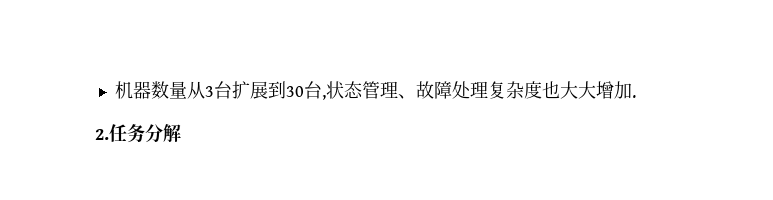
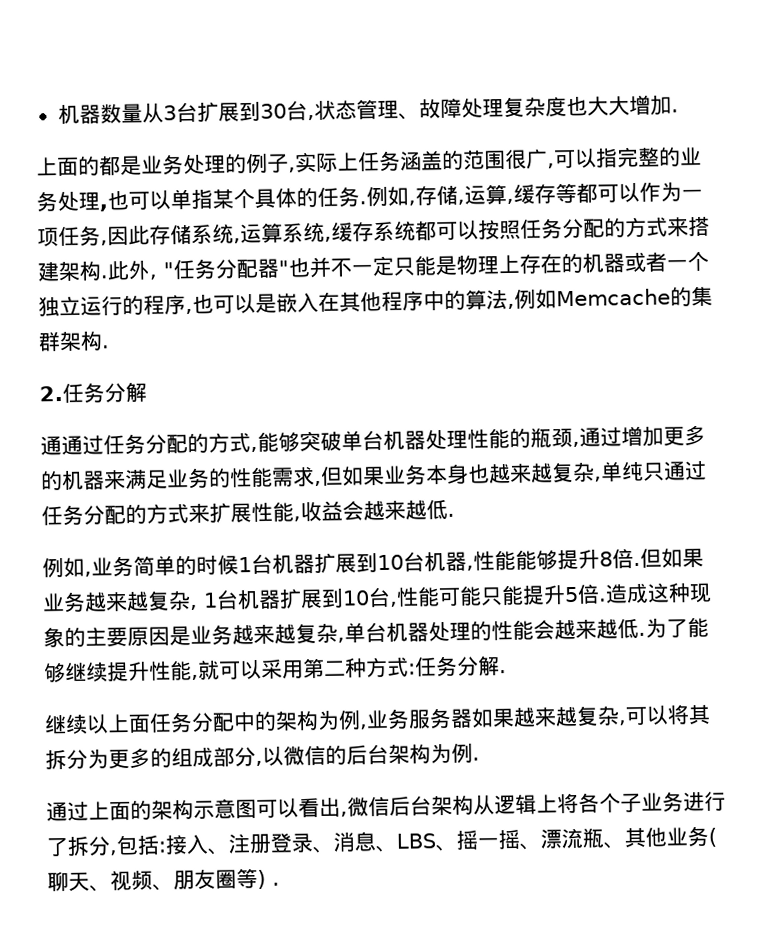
+ 上面的都是业务处理的例子,实际上任务涵盖的范围很广,可以指完整的业务处理,也可以单指某个具体的任务.例如,存储,运算,缓存等都可以作为一项任务,因此存储系统,运算系统,缓存系统都可以按照任务分配的方式来搭建架构.此外, "任务分配器"也并不一定只能是物理上存在的机器或者一个独立运行的程序,也可以是嵌入在其他程序中的算法,例如Memcache的集群架构.
  2.任务分解
+ 通通过任务分配的方式,能够突破单台机器处理性能的瓶颈,通过增加更多的机器来满足业务的性能需求,但如果业务本身也越来越复杂,单纯只通过任务分配的方式来扩展性能,收益会越来越低.
+ 例如,业务简单的时候1台机器扩展到10台机器,性能能够提升8倍.但如果业务越来越复杂, 1台机器扩展到10台,性能可能只能提升5倍.造成这种现象的主要原因是业务越来越复杂,单台机器处理的性能会越来越低.为了能够继续提升性能,就可以采用第二种方式:任务分解.
+ 继续以上面任务分配中的架构为例,业务服务器如果越来越复杂,可以将其拆分为更多的组成部分,以微信的后台架构为例.
+ 通过上面的架构示意图可以看出,微信后台架构从逻辑上将各个子业务进行了拆分,包括:接入、注册登录、消息、LBS、摇一摇、漂流瓶、其他业务(聊天、视频、朋友圈等) .

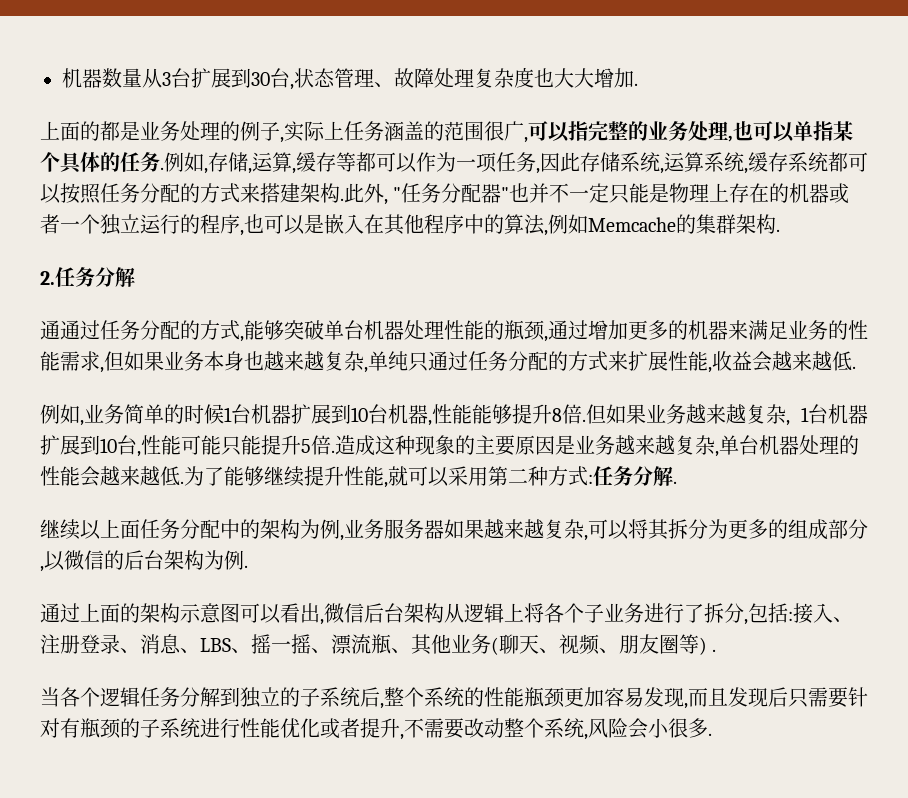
+ 当各个逻辑任务分解到独立的子系统后,整个系统的性能瓶颈更加容易发现,而且发现后只需要针对有瓶颈的子系统进行性能优化或者提升,不需要改动整个系统,风险会小很多.

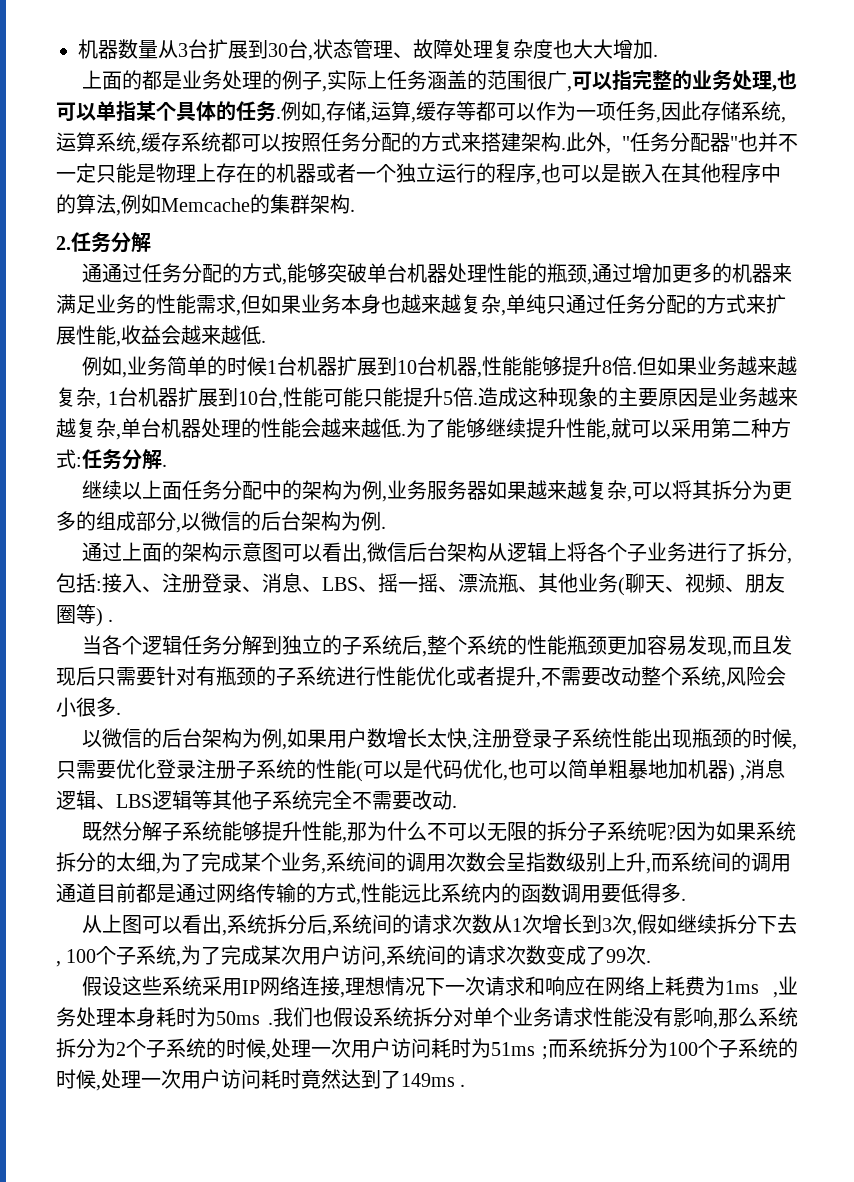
+ 以微信的后台架构为例,如果用户数增长太快,注册登录子系统性能出现瓶颈的时候,只需要优化登录注册子系统的性能(可以是代码优化,也可以简单粗暴地加机器) ,消息逻辑、LBS逻辑等其他子系统完全不需要改动.
+ 既然分解子系统能够提升性能,那为什么不可以无限的拆分子系统呢?因为如果系统拆分的太细,为了完成某个业务,系统间的调用次数会呈指数级别上升,而系统间的调用通道目前都是通过网络传输的方式,性能远比系统内的函数调用要低得多.
+ 从上图可以看出,系统拆分后,系统间的请求次数从1次增长到3次,假如继续拆分下去, 100个子系统,为了完成某次用户访问,系统间的请求次数变成了99次.
+ 假设这些系统采用IP网络连接,理想情况下一次请求和响应在网络上耗费为1ms ,业务处理本身耗时为50ms .我们也假设系统拆分对单个业务请求性能没有影响,那么系统拆分为2个子系统的时候,处理一次用户访问耗时为51ms ;而系统拆分为100个子系统的时候,处理一次用户访问耗时竟然达到了149ms .

